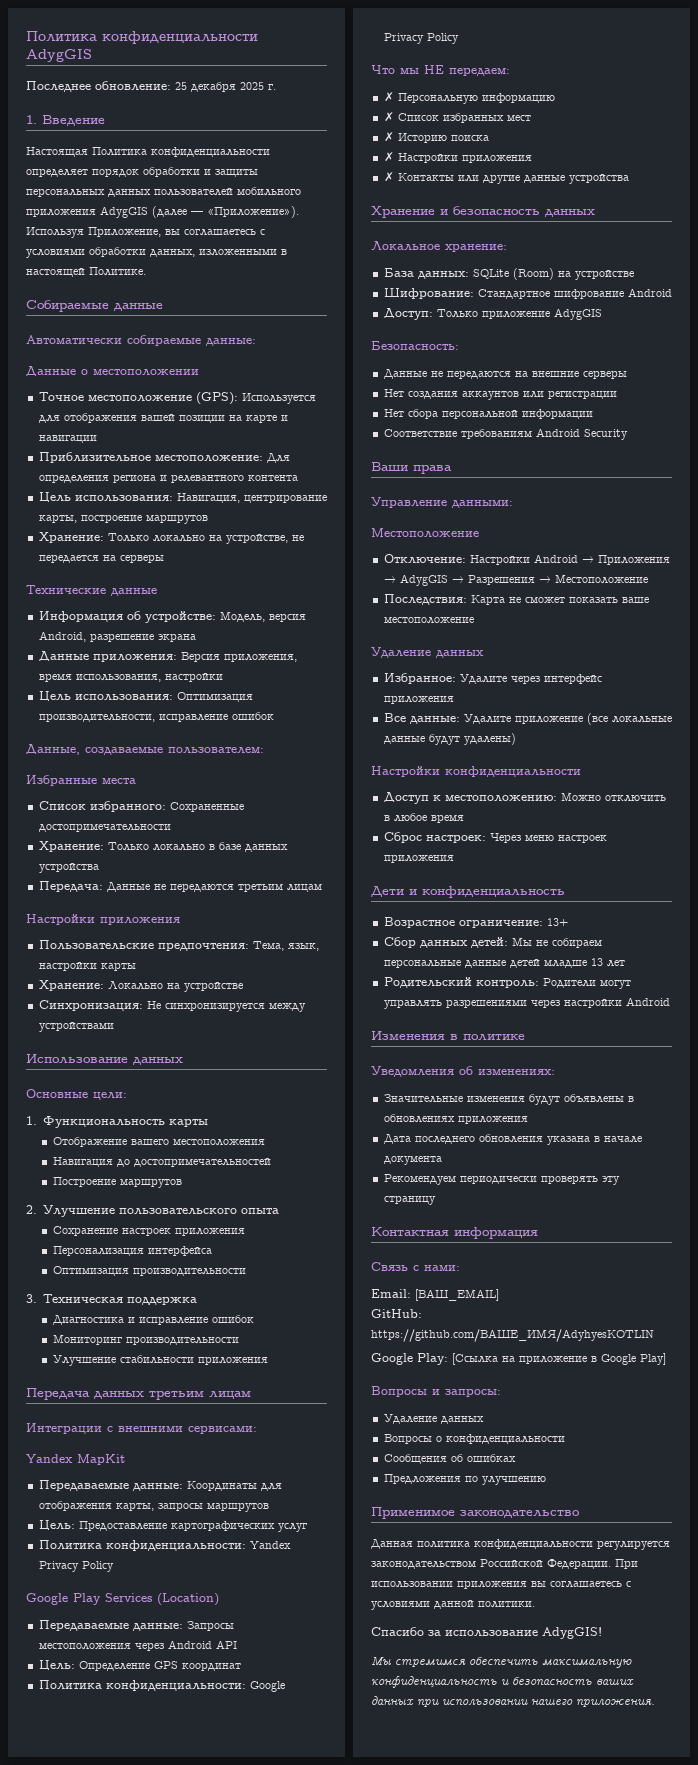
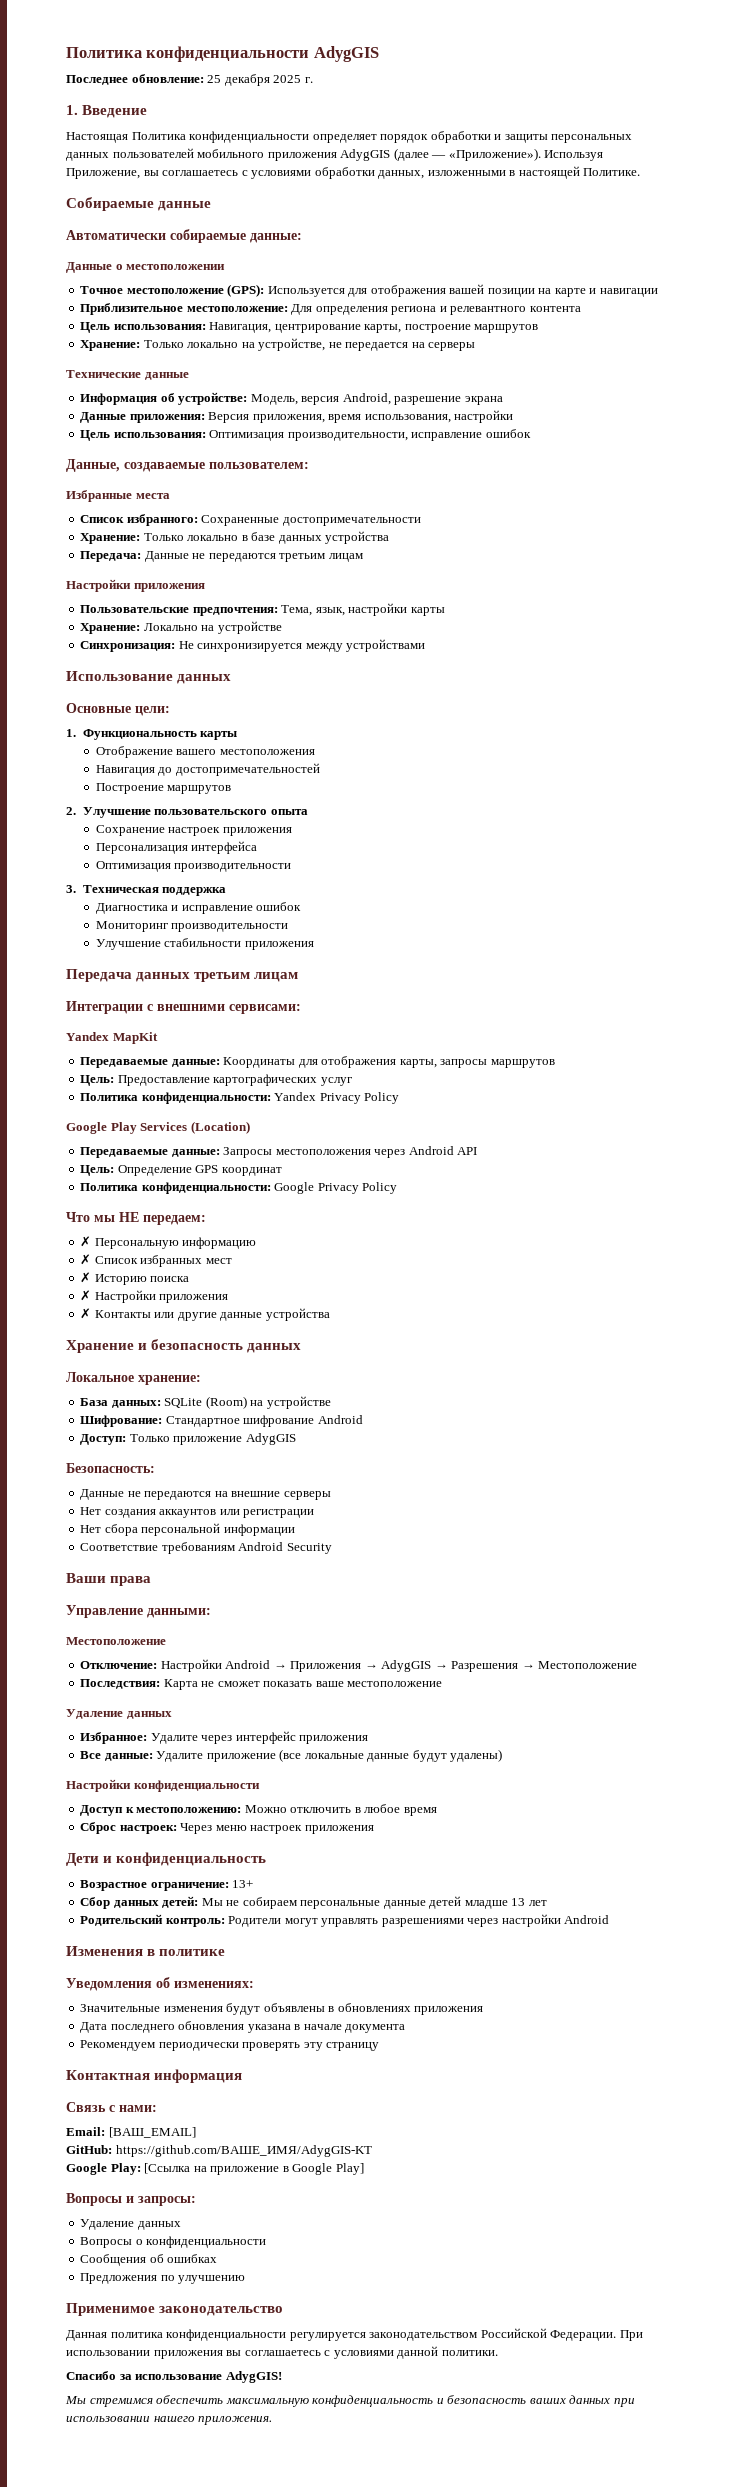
- GitHub: https://github.com/ВАШЕ_ИМЯ/AdyhyesKOTLIN
+ GitHub: https://github.com/ВАШЕ_ИМЯ/AdygGIS-KT

